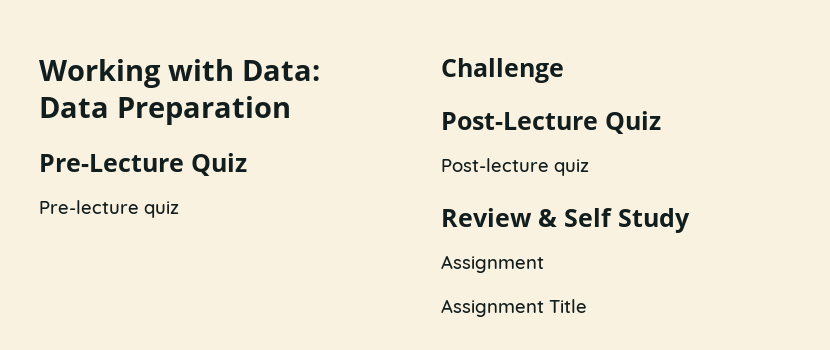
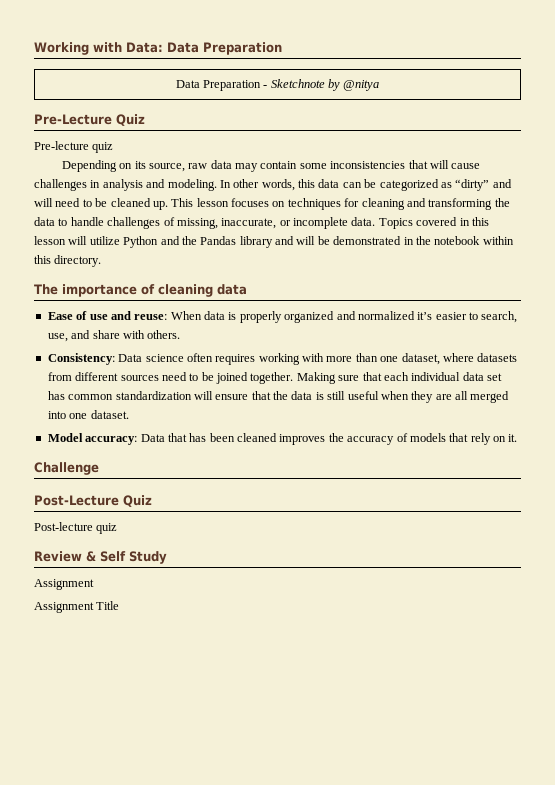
+ Data Preparation - Sketchnote by @nitya
  Pre-Lecture Quiz
  Pre-lecture quiz
+ Depending on its source, raw data may contain some inconsistencies that will cause challenges in analysis and modeling. In other words, this data can be categorized as “dirty” and will need to be cleaned up. This lesson focuses on techniques for cleaning and transforming the data to handle challenges of missing, inaccurate, or incomplete data. Topics covered in this lesson will utilize Python and the Pandas library and will be demonstrated in the notebook within this directory.
+ The importance of cleaning data
+ Ease of use and reuse: When data is properly organized and normalized it’s easier to search, use, and share with others.
+ Consistency: Data science often requires working with more than one dataset, where datasets from different sources need to be joined together. Making sure that each individual data set has common standardization will ensure that the data is still useful when they are all merged into one dataset.
+ Model accuracy: Data that has been cleaned improves the accuracy of models that rely on it.

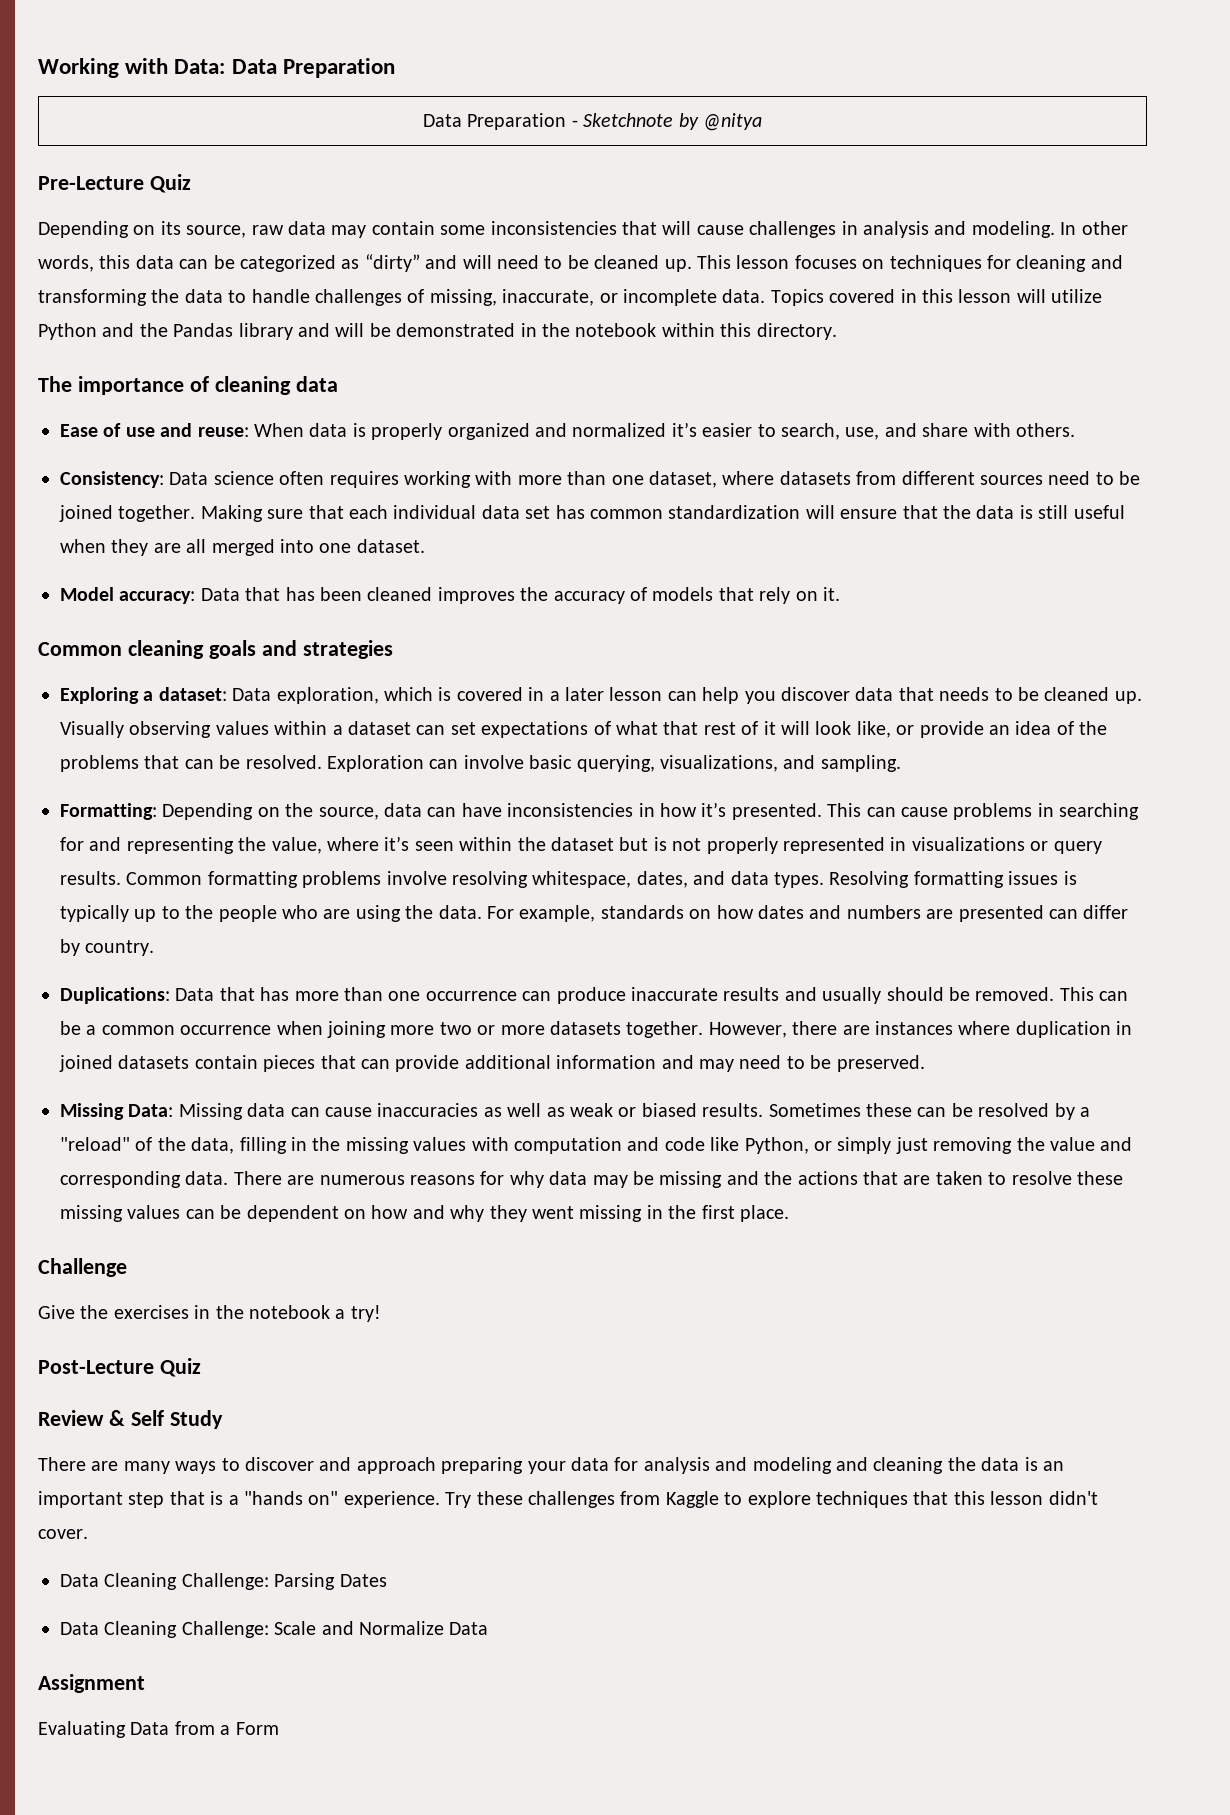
- Pre-lecture quiz
+ Common cleaning goals and strategies
+ Exploring a dataset: Data exploration, which is covered in a later lesson can help you discover data that needs to be cleaned up. Visually observing values within a dataset can set expectations of what that rest of it will look like, or provide an idea of the problems that can be resolved. Exploration can involve basic querying, visualizations, and sampling.
+ Formatting: Depending on the source, data can have inconsistencies in how it’s presented. This can cause problems in searching for and representing the value, where it’s seen within the dataset but is not properly represented in visualizations or query results. Common formatting problems involve resolving whitespace, dates, and data types. Resolving formatting issues is typically up to the people who are using the data. For example, standards on how dates and numbers are presented can differ by country.
+ Duplications: Data that has more than one occurrence can produce inaccurate results and usually should be removed. This can be a common occurrence when joining more two or more datasets together. However, there are instances where duplication in joined datasets contain pieces that can provide additional information and may need to be preserved.
+ Missing Data: Missing data can cause inaccuracies as well as weak or biased results. Sometimes these can be resolved by a "reload" of the data, filling in the missing values with computation and code like Python, or simply just removing the value and corresponding data. There are numerous reasons for why data may be missing and the actions that are taken to resolve these missing values can be dependent on how and why they went missing in the first place.
  Challenge
+ Give the exercises in the notebook a try!
- Post-lecture quiz
  Review & Self Study
+ There are many ways to discover and approach preparing your data for analysis and modeling and cleaning the data is an important step that is a "hands on" experience. Try these challenges from Kaggle to explore techniques that this lesson didn't cover.
+ Data Cleaning Challenge: Parsing Dates
+ Data Cleaning Challenge: Scale and Normalize Data
  Assignment
- Assignment Title
+ Evaluating Data from a Form

